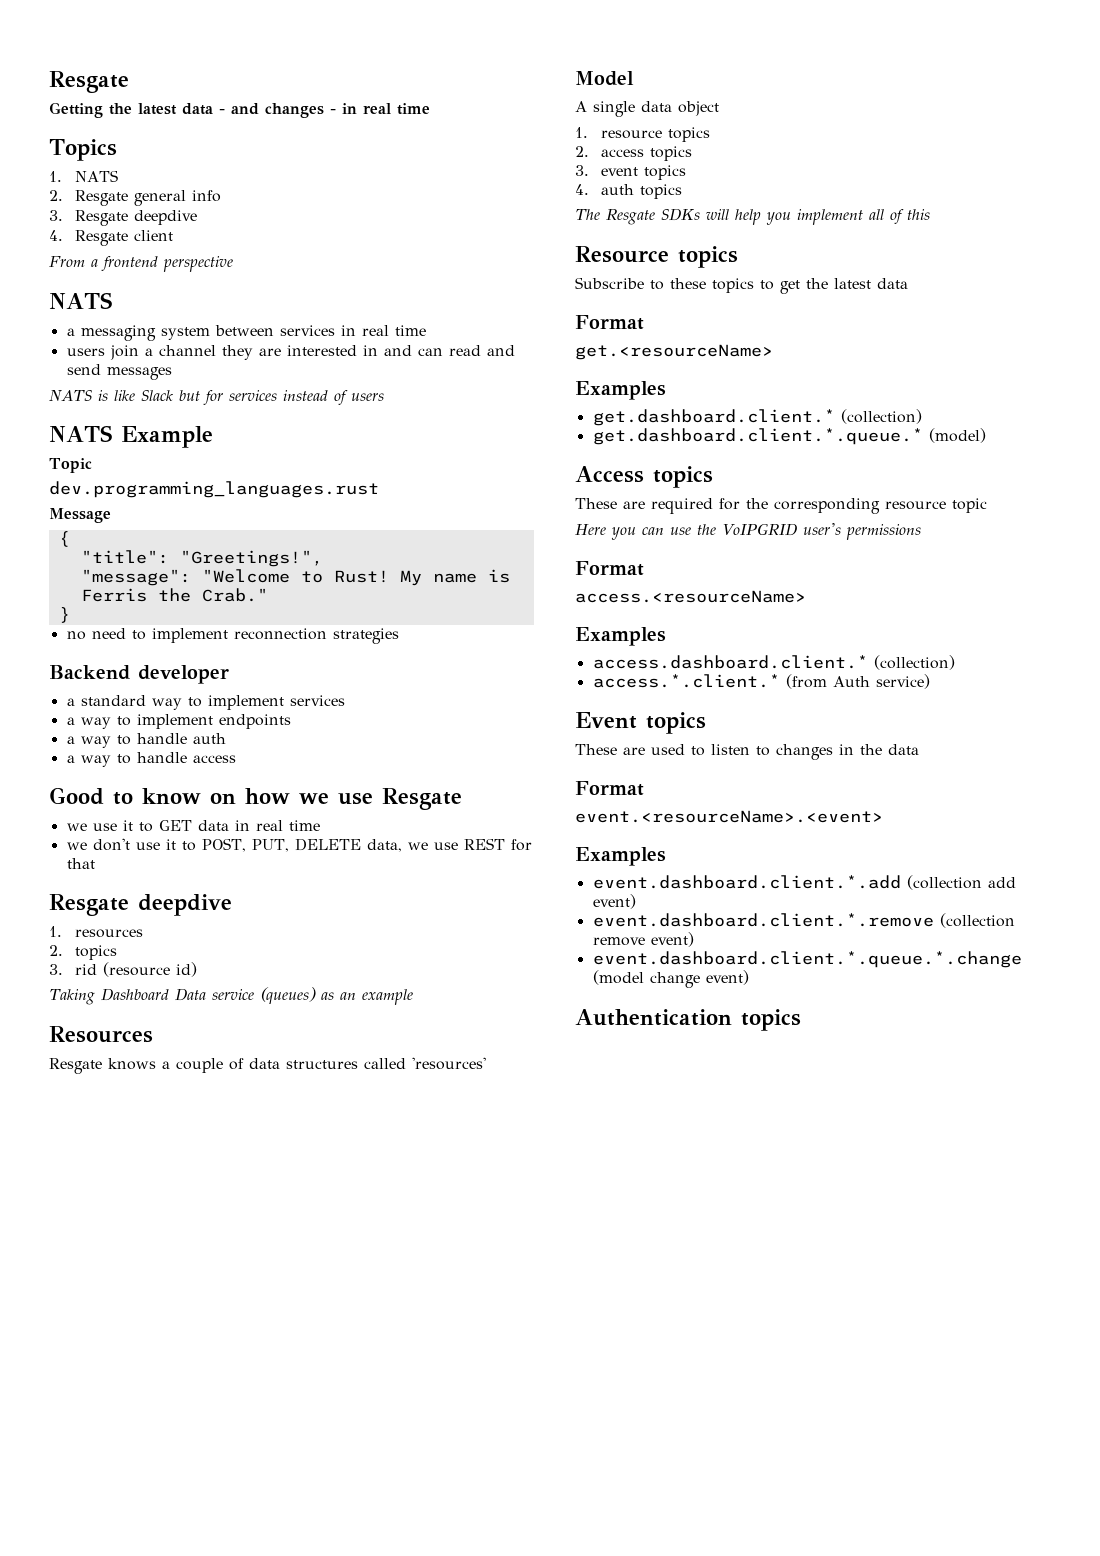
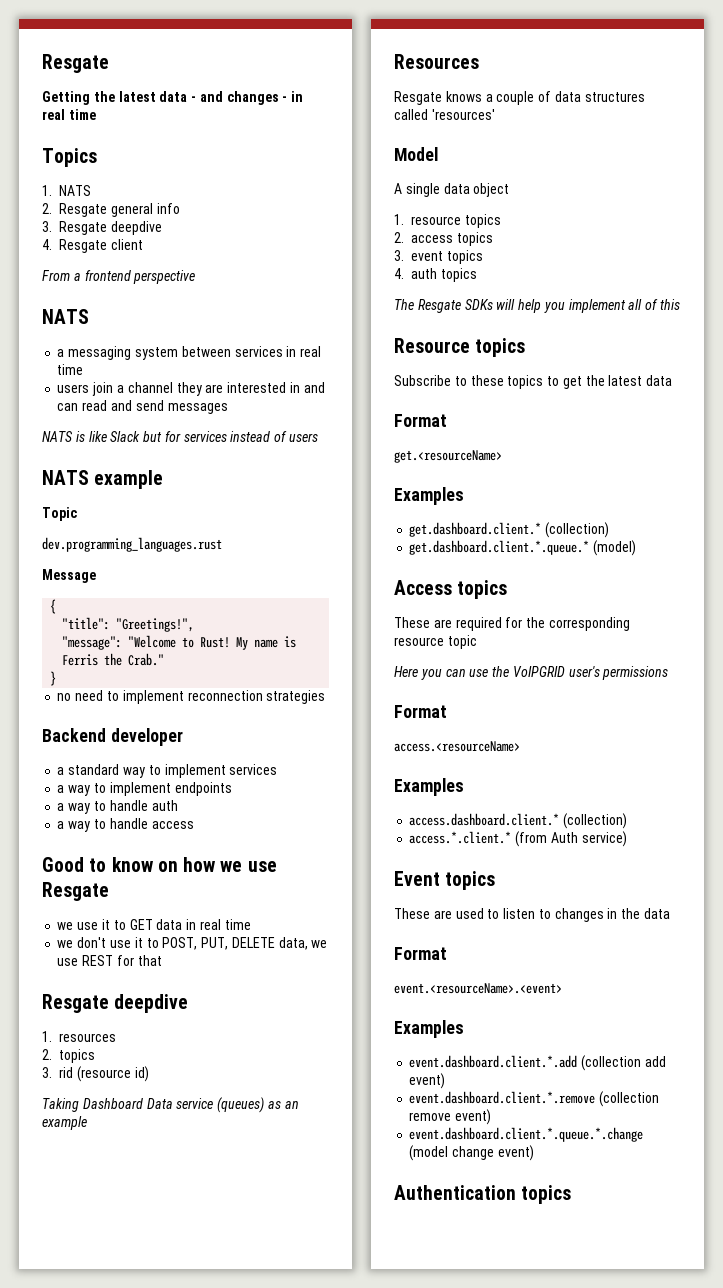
- NATS Example
+ NATS example

